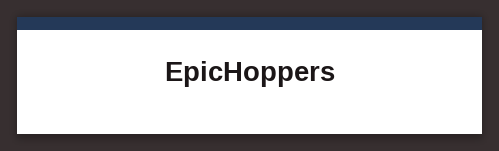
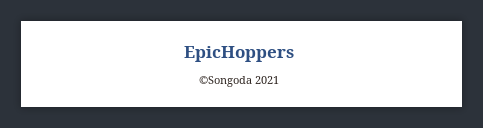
+ ©Songoda 2021

